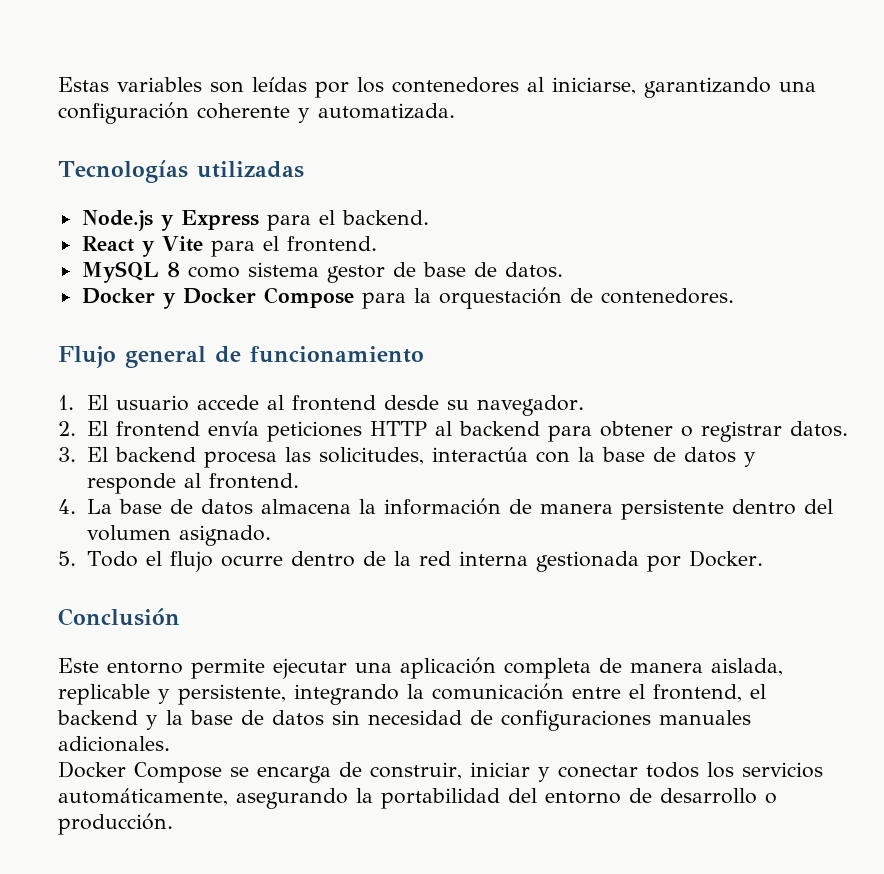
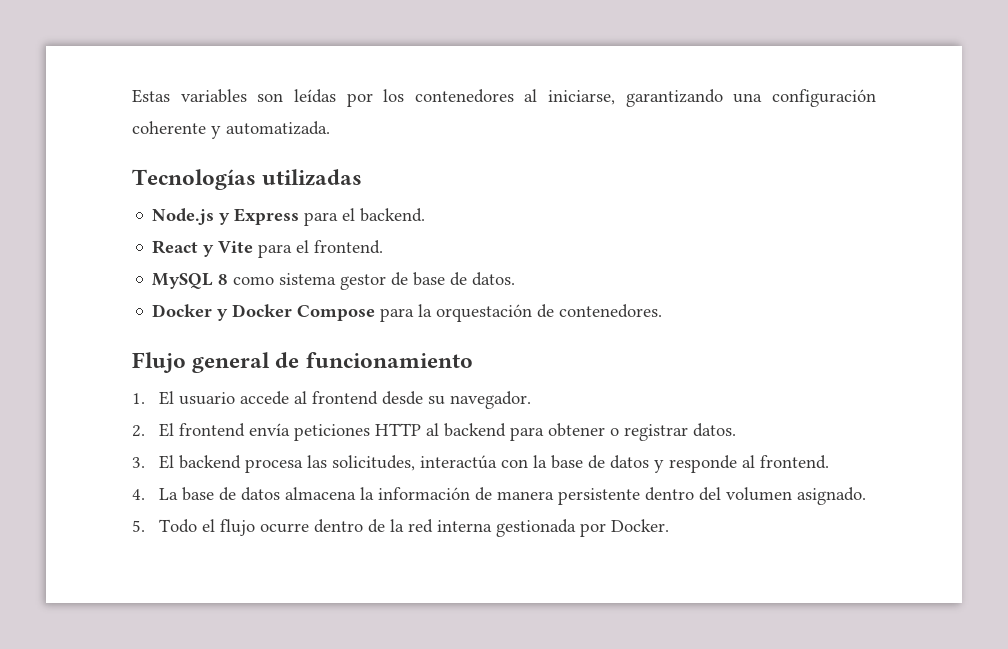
- Conclusión
- Este entorno permite ejecutar una aplicación completa de manera aislada, replicable y persistente, integrando la comunicación entre el frontend, el backend y la base de datos sin necesidad de configuraciones manuales adicionales.
- Docker Compose se encarga de construir, iniciar y conectar todos los servicios automáticamente, asegurando la portabilidad del entorno de desarrollo o producción.

